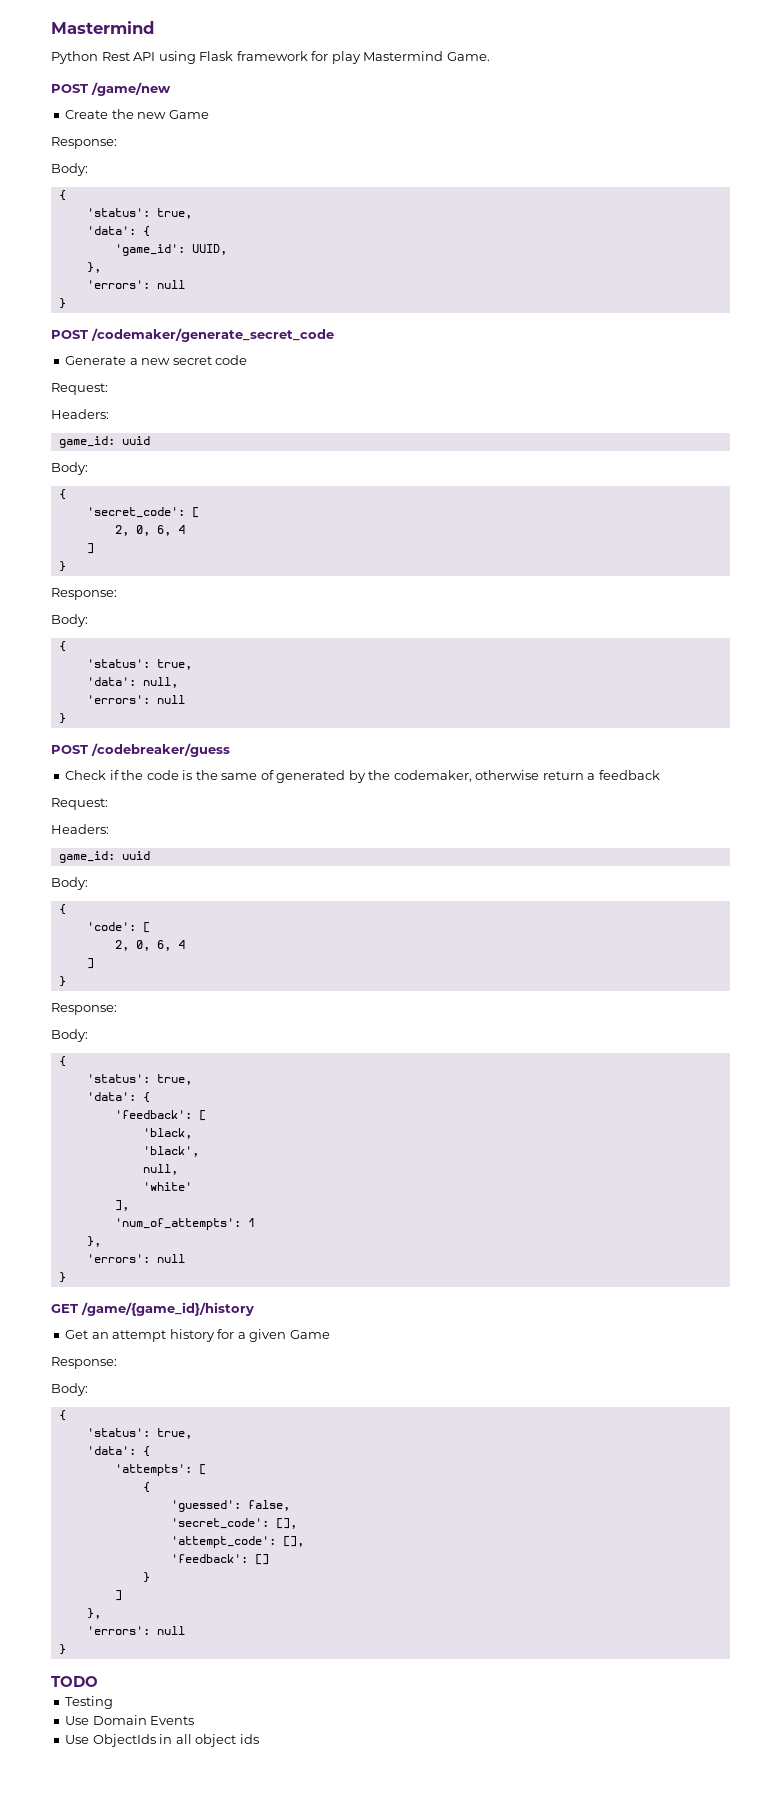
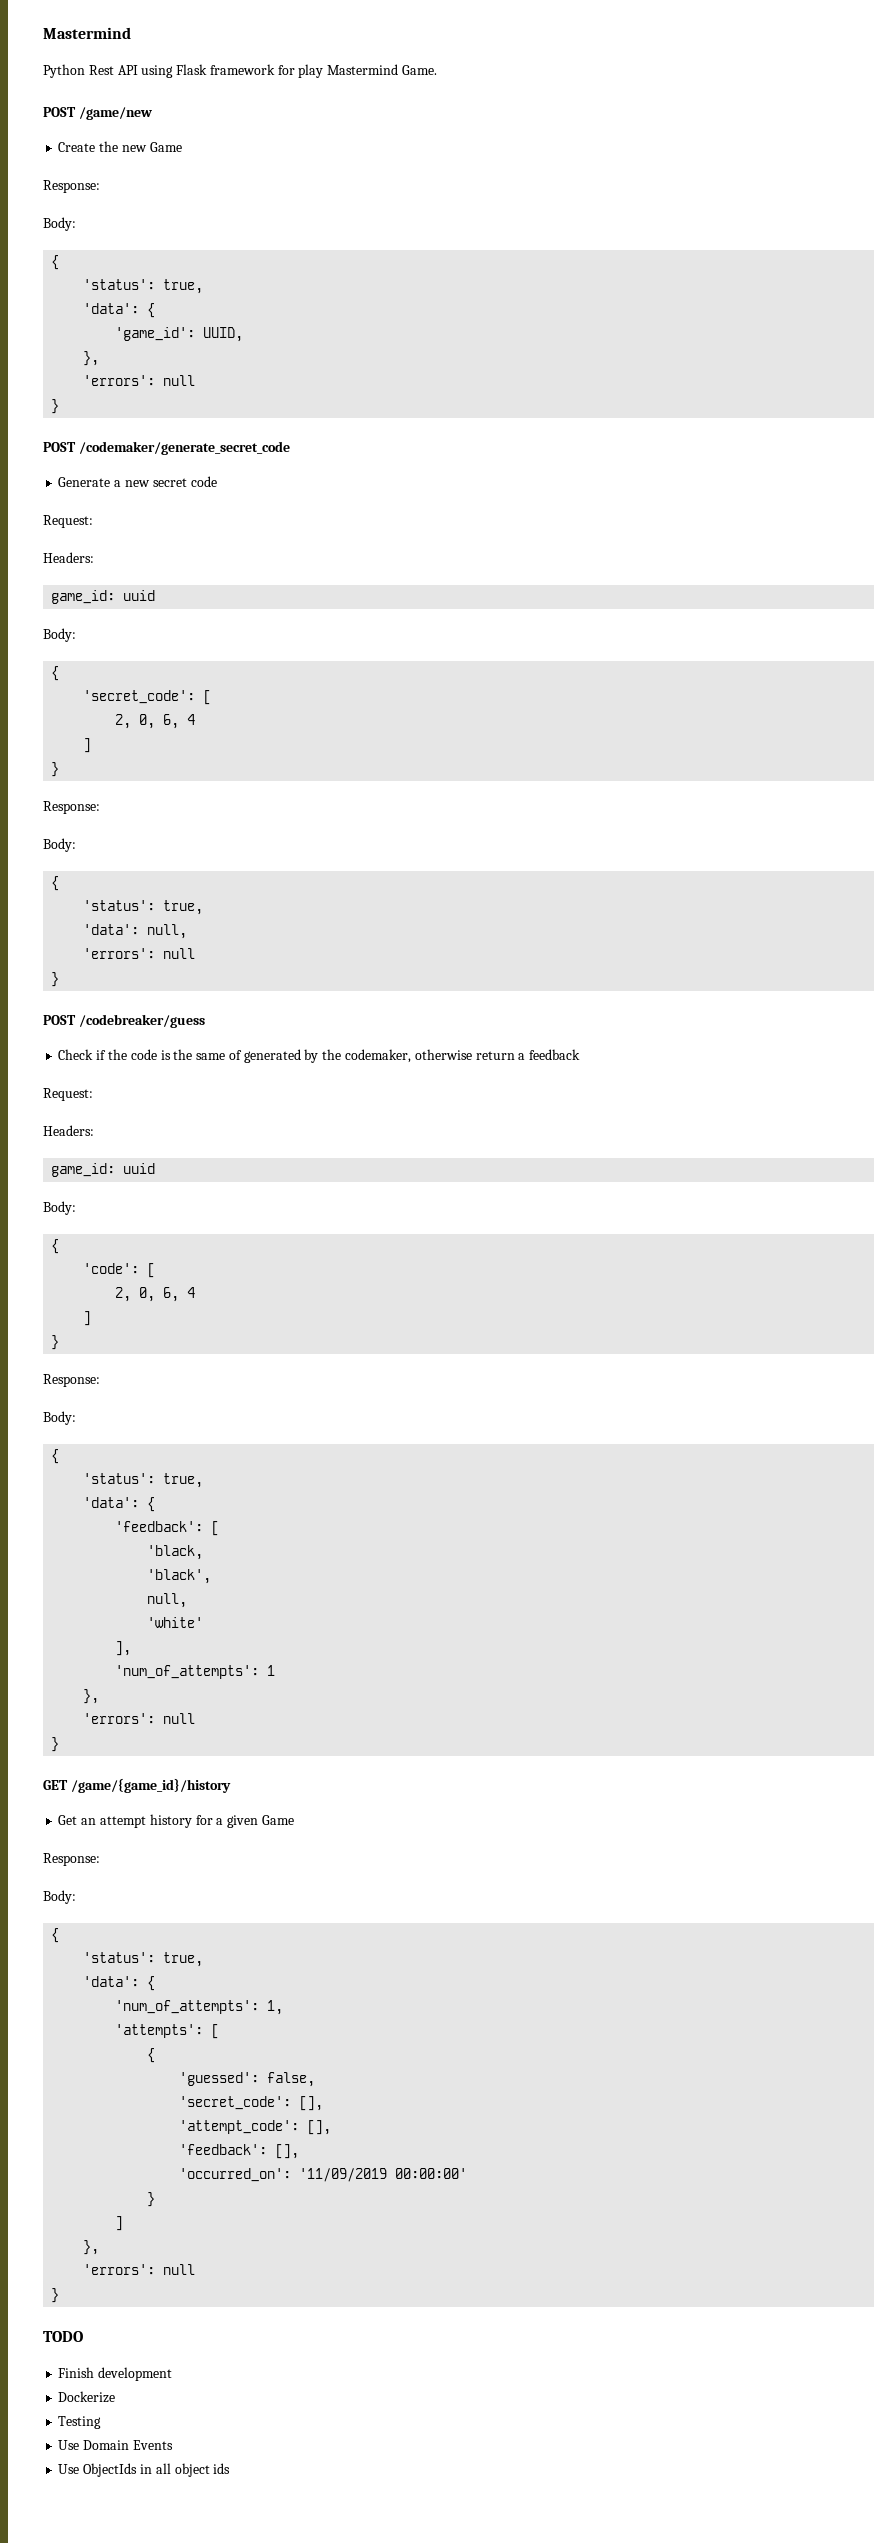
+ 'num_of_attempts': 1,
- 'feedback': []
+ 'feedback': [],
+ 'occurred_on': '11/09/2019 00:00:00'
+ Finish development
+ Dockerize

